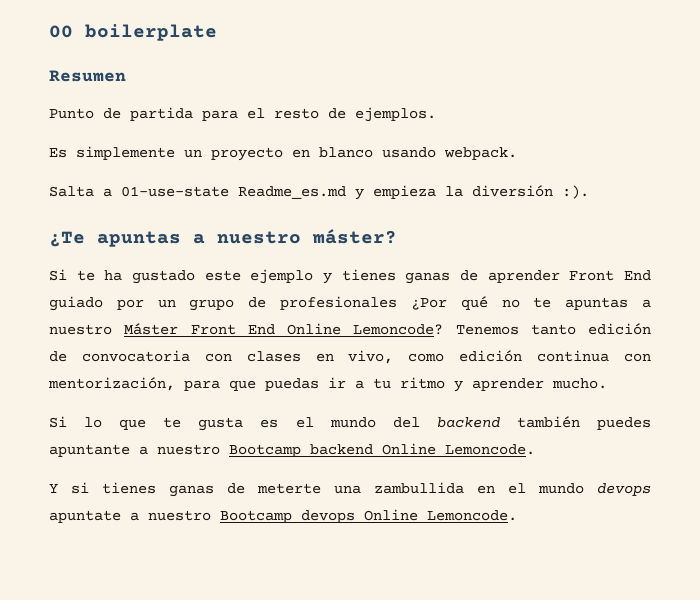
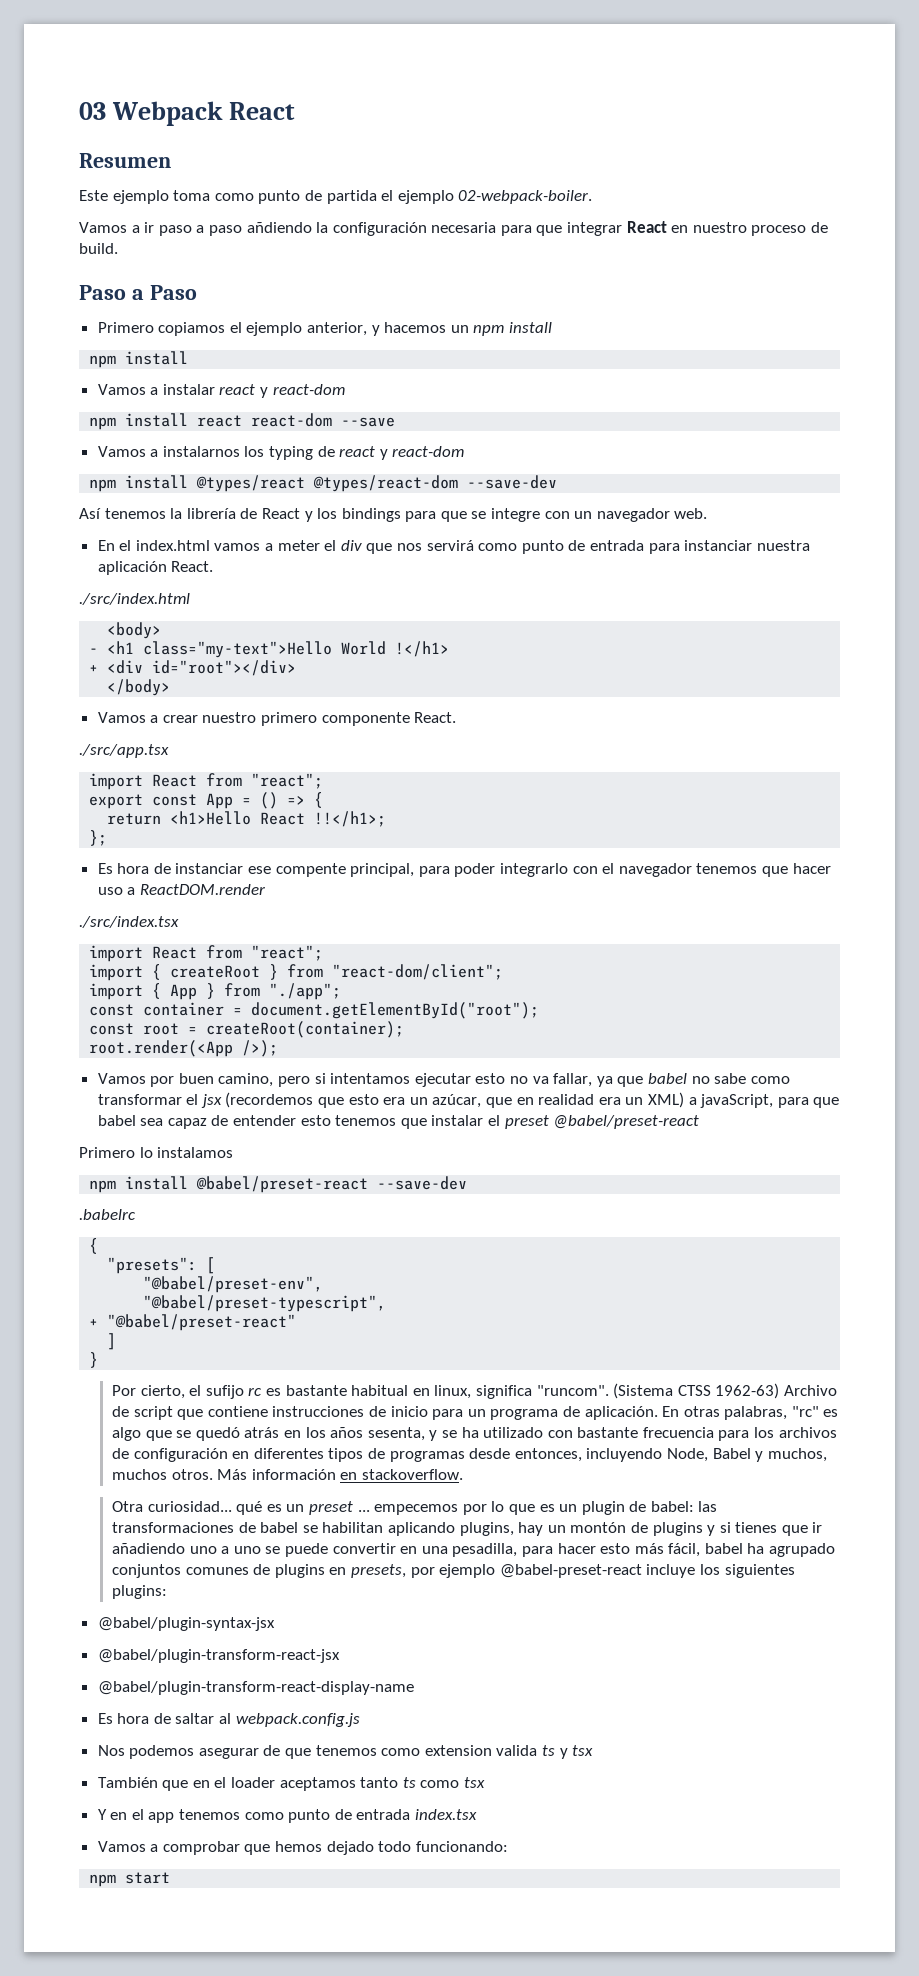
- 00 boilerplate
+ 03 Webpack React
  Resumen
- Punto de partida para el resto de ejemplos.
- Es simplemente un proyecto en blanco usando webpack.
- Salta a 01-use-state Readme_es.md y empieza la diversión :).
- ¿Te apuntas a nuestro máster?
- Si te ha gustado este ejemplo y tienes ganas de aprender Front End guiado por un grupo de profesionales ¿Por qué no te apuntas a nuestro Máster Front End Online Lemoncode? Tenemos tanto edición de convocatoria con clases en vivo, como edición continua con mentorización, para que puedas ir a tu ritmo y aprender mucho.
- Si lo que te gusta es el mundo del backend también puedes apuntante a nuestro Bootcamp backend Online Lemoncode.
- Y si tienes ganas de meterte una zambullida en el mundo devops apuntate a nuestro Bootcamp devops Online Lemoncode.
+ Este ejemplo toma como punto de partida el ejemplo 02-webpack-boiler.
+ Vamos a ir paso a paso añdiendo la configuración necesaria para que integrar React en nuestro proceso de build.
+ Paso a Paso
+ Primero copiamos el ejemplo anterior, y hacemos un npm install
+ npm install
+ Vamos a instalar react y react-dom
+ npm install react react-dom --save
+ Vamos a instalarnos los typing de react y react-dom
+ npm install @types/react @types/react-dom --save-dev
+ Así tenemos la librería de React y los bindings para que se integre con un navegador web.
+ En el index.html vamos a meter el div que nos servirá como punto de entrada para instanciar nuestra aplicación React.
+ ./src/index.html
+ <body>
+ - <h1 class="my-text">Hello World !</h1>
+ + <div id="root"></div>
+ </body>
+ Vamos a crear nuestro primero componente React.
+ ./src/app.tsx
+ import React from "react";
+ export const App = () => {
+ return <h1>Hello React !!</h1>;
+ };
+ Es hora de instanciar ese compente principal, para poder integrarlo con el navegador tenemos que hacer uso a ReactDOM.render
+ ./src/index.tsx
+ import React from "react";
+ import { createRoot } from "react-dom/client";
+ import { App } from "./app";
+ const container = document.getElementById("root");
+ const root = createRoot(container);
+ root.render(<App />);
+ Vamos por buen camino, pero si intentamos ejecutar esto no va fallar, ya que babel no sabe como transformar el jsx (recordemos que esto era un azúcar, que en realidad era un XML) a javaScript, para que babel sea capaz de entender esto tenemos que instalar el preset @babel/preset-react
+ Primero lo instalamos
+ npm install @babel/preset-react --save-dev
+ .babelrc
+ {
+ "presets": [
+ "@babel/preset-env",
+ "@babel/preset-typescript",
+ + "@babel/preset-react"
+ ]
+ }
+ Por cierto, el sufijo rc es bastante habitual en linux, significa "runcom". (Sistema CTSS 1962-63) Archivo de script que contiene instrucciones de inicio para un programa de aplicación. En otras palabras, "rc" es algo que se quedó atrás en los años sesenta, y se ha utilizado con bastante frecuencia para los archivos de configuración en diferentes tipos de programas desde entonces, incluyendo Node, Babel y muchos, muchos otros. Más información en stackoverflow.
+ Otra curiosidad... qué es un preset ... empecemos por lo que es un plugin de babel: las transformaciones de babel se habilitan aplicando plugins, hay un montón de plugins y si tienes que ir añadiendo uno a uno se puede convertir en una pesadilla, para hacer esto más fácil, babel ha agrupado conjuntos comunes de plugins en presets, por ejemplo @babel-preset-react incluye los siguientes plugins:
+ @babel/plugin-syntax-jsx
+ @babel/plugin-transform-react-jsx
+ @babel/plugin-transform-react-display-name
+ Es hora de saltar al webpack.config.js
+ Nos podemos asegurar de que tenemos como extension valida ts y tsx
+ También que en el loader aceptamos tanto ts como tsx
+ Y en el app tenemos como punto de entrada index.tsx
+ Vamos a comprobar que hemos dejado todo funcionando:
+ npm start

